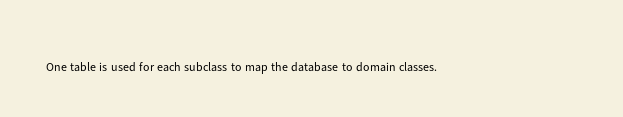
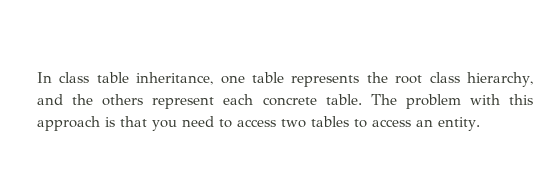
- One table is used for each subclass to map the database to domain classes.
+ In class table inheritance, one table represents the root class hierarchy, and the others represent each concrete table. The problem with this approach is that you need to access two tables to access an entity.

